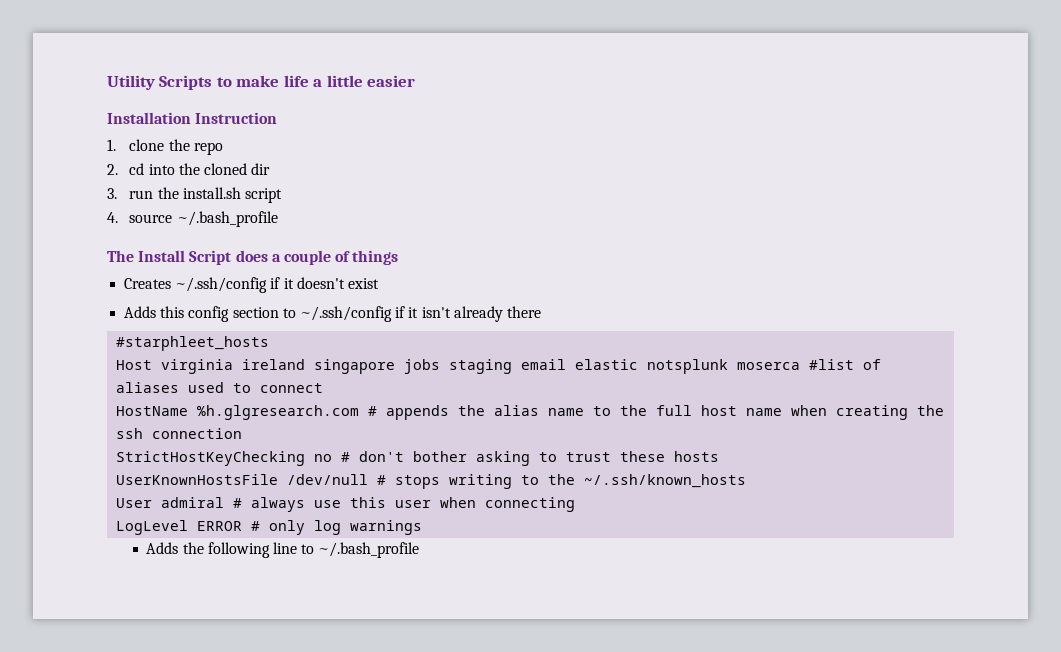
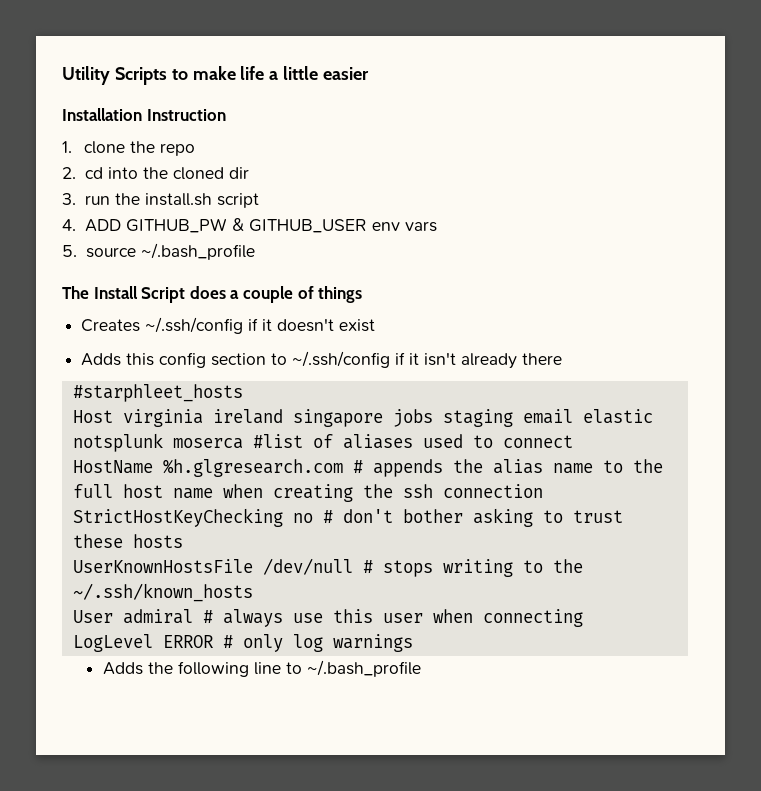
- 4. source ~/.bash_profile
+ 4. ADD GITHUB_PW & GITHUB_USER env vars
+ 5. source ~/.bash_profile

